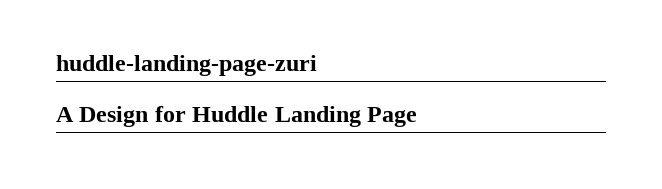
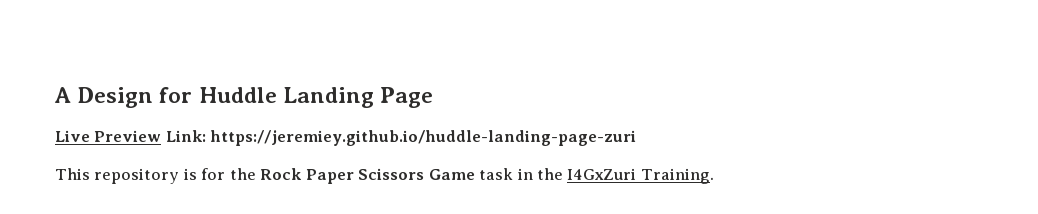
- huddle-landing-page-zuri
+ Live Preview Link: https://jeremiey.github.io/huddle-landing-page-zuri
+ This repository is for the Rock Paper Scissors Game task in the I4GxZuri Training.

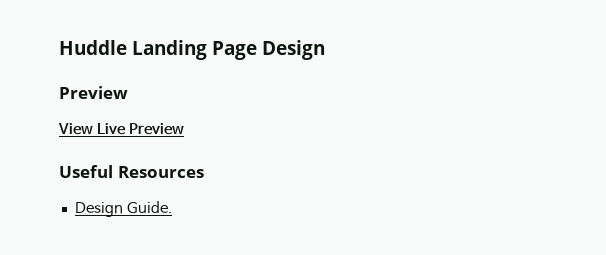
- A Design for Huddle Landing Page
- Live Preview Link: https://jeremiey.github.io/huddle-landing-page-zuri
- This repository is for the Rock Paper Scissors Game task in the I4GxZuri Training.
+ Huddle Landing Page Design
+ Preview
+ View Live Preview
+ Useful Resources
+ Design Guide.

